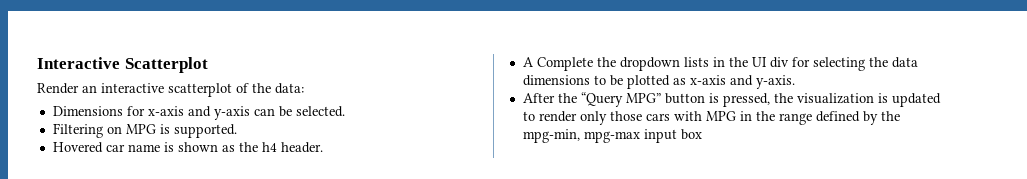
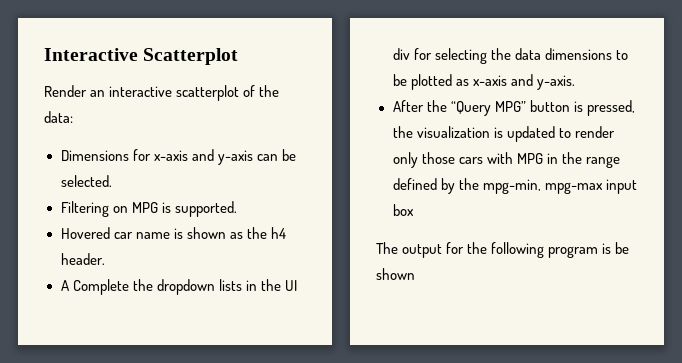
+ The output for the following program is be shown

